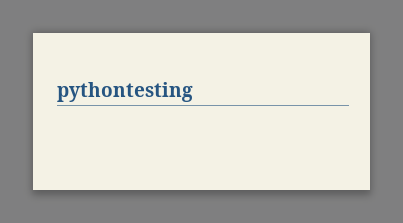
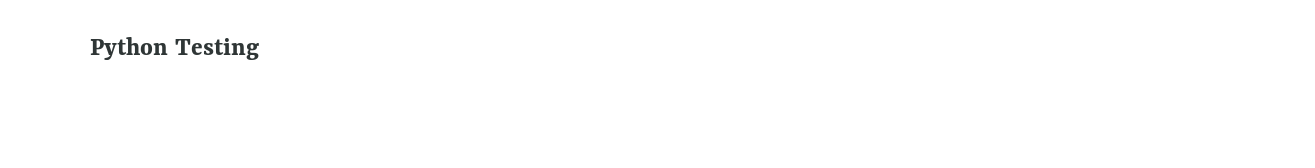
- pythontesting
+ Python Testing

